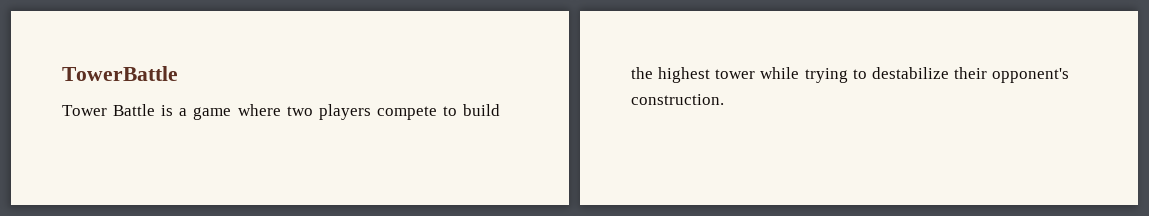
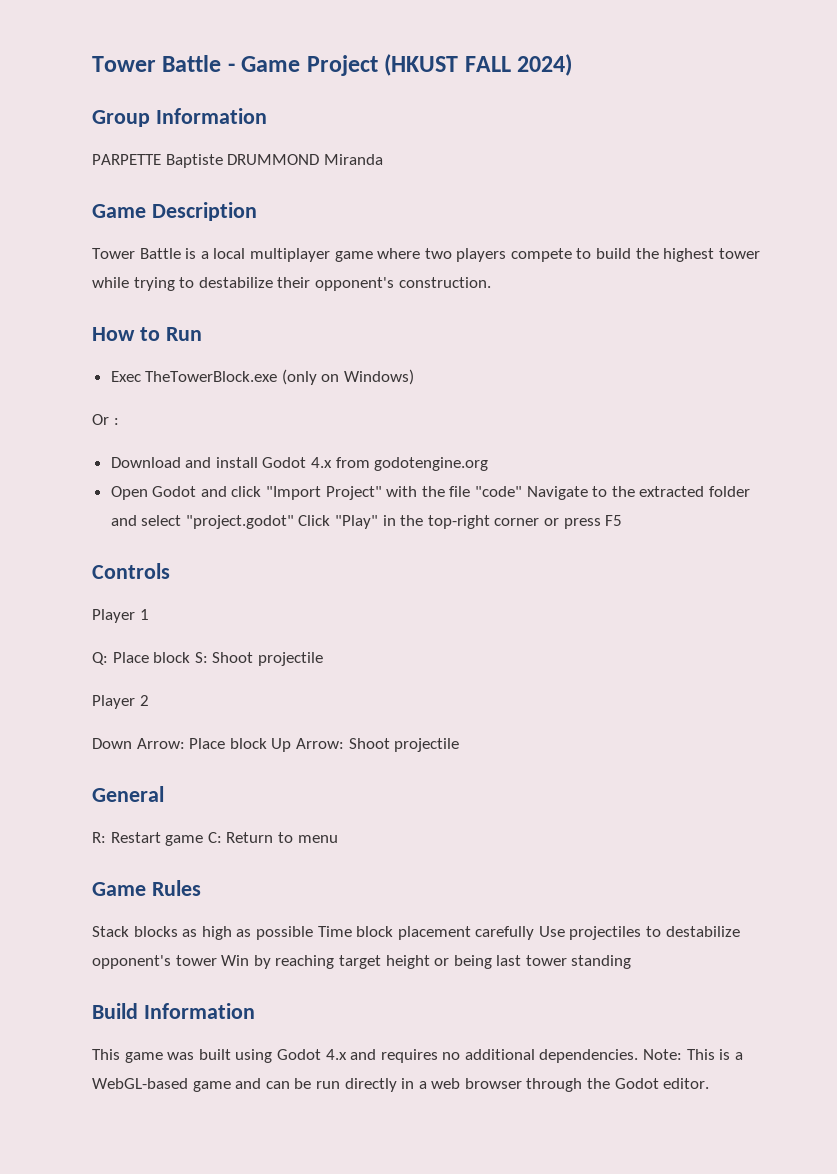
- TowerBattle
+ Tower Battle - Game Project (HKUST FALL 2024)
+ Group Information
+ PARPETTE Baptiste DRUMMOND Miranda
+ Game Description
- Tower Battle is a game where two players compete to build the highest tower while trying to destabilize their opponent's construction.
+ Tower Battle is a local multiplayer game where two players compete to build the highest tower while trying to destabilize their opponent's construction.
+ How to Run
+ Exec TheTowerBlock.exe (only on Windows)
+ Or :
+ Download and install Godot 4.x from godotengine.org
+ Open Godot and click "Import Project" with the file "code" Navigate to the extracted folder and select "project.godot" Click "Play" in the top-right corner or press F5
+ Controls
+ Player 1
+ Q: Place block S: Shoot projectile
+ Player 2
+ Down Arrow: Place block Up Arrow: Shoot projectile
+ General
+ R: Restart game C: Return to menu
+ Game Rules
+ Stack blocks as high as possible Time block placement carefully Use projectiles to destabilize opponent's tower Win by reaching target height or being last tower standing
+ Build Information
+ This game was built using Godot 4.x and requires no additional dependencies. Note: This is a WebGL-based game and can be run directly in a web browser through the Godot editor.

